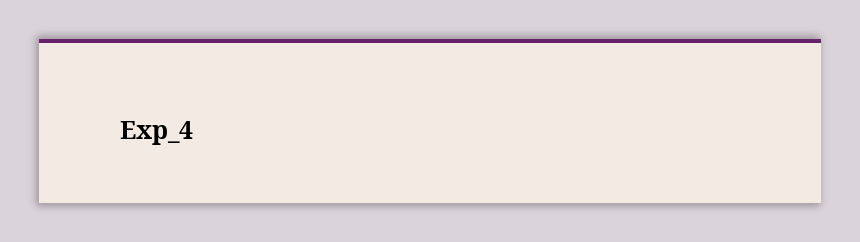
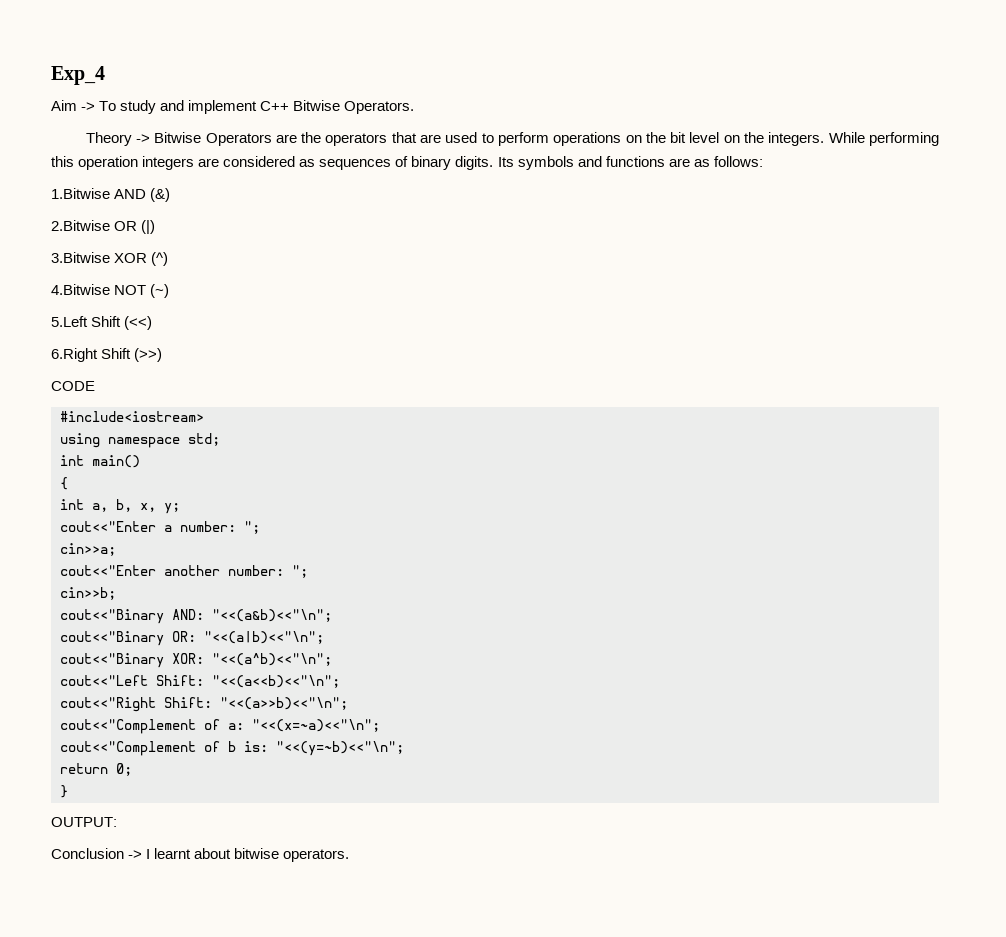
+ Aim -> To study and implement C++ Bitwise Operators.
+ Theory -> Bitwise Operators are the operators that are used to perform operations on the bit level on the integers. While performing this operation integers are considered as sequences of binary digits. Its symbols and functions are as follows:
+ 1.Bitwise AND (&)
+ 2.Bitwise OR (|)
+ 3.Bitwise XOR (^)
+ 4.Bitwise NOT (~)
+ 5.Left Shift (<<)
+ 6.Right Shift (>>)
+ CODE
+ #include<iostream>
+ using namespace std;
+ int main()
+ {
+ int a, b, x, y;
+ cout<<"Enter a number: ";
+ cin>>a;
+ cout<<"Enter another number: ";
+ cin>>b;
+ cout<<"Binary AND: "<<(a&b)<<"\n";
+ cout<<"Binary OR: "<<(a|b)<<"\n";
+ cout<<"Binary XOR: "<<(a^b)<<"\n";
+ cout<<"Left Shift: "<<(a<<b)<<"\n";
+ cout<<"Right Shift: "<<(a>>b)<<"\n";
+ cout<<"Complement of a: "<<(x=~a)<<"\n";
+ cout<<"Complement of b is: "<<(y=~b)<<"\n";
+ return 0;
+ }
+ OUTPUT:
+ Conclusion -> I learnt about bitwise operators.

